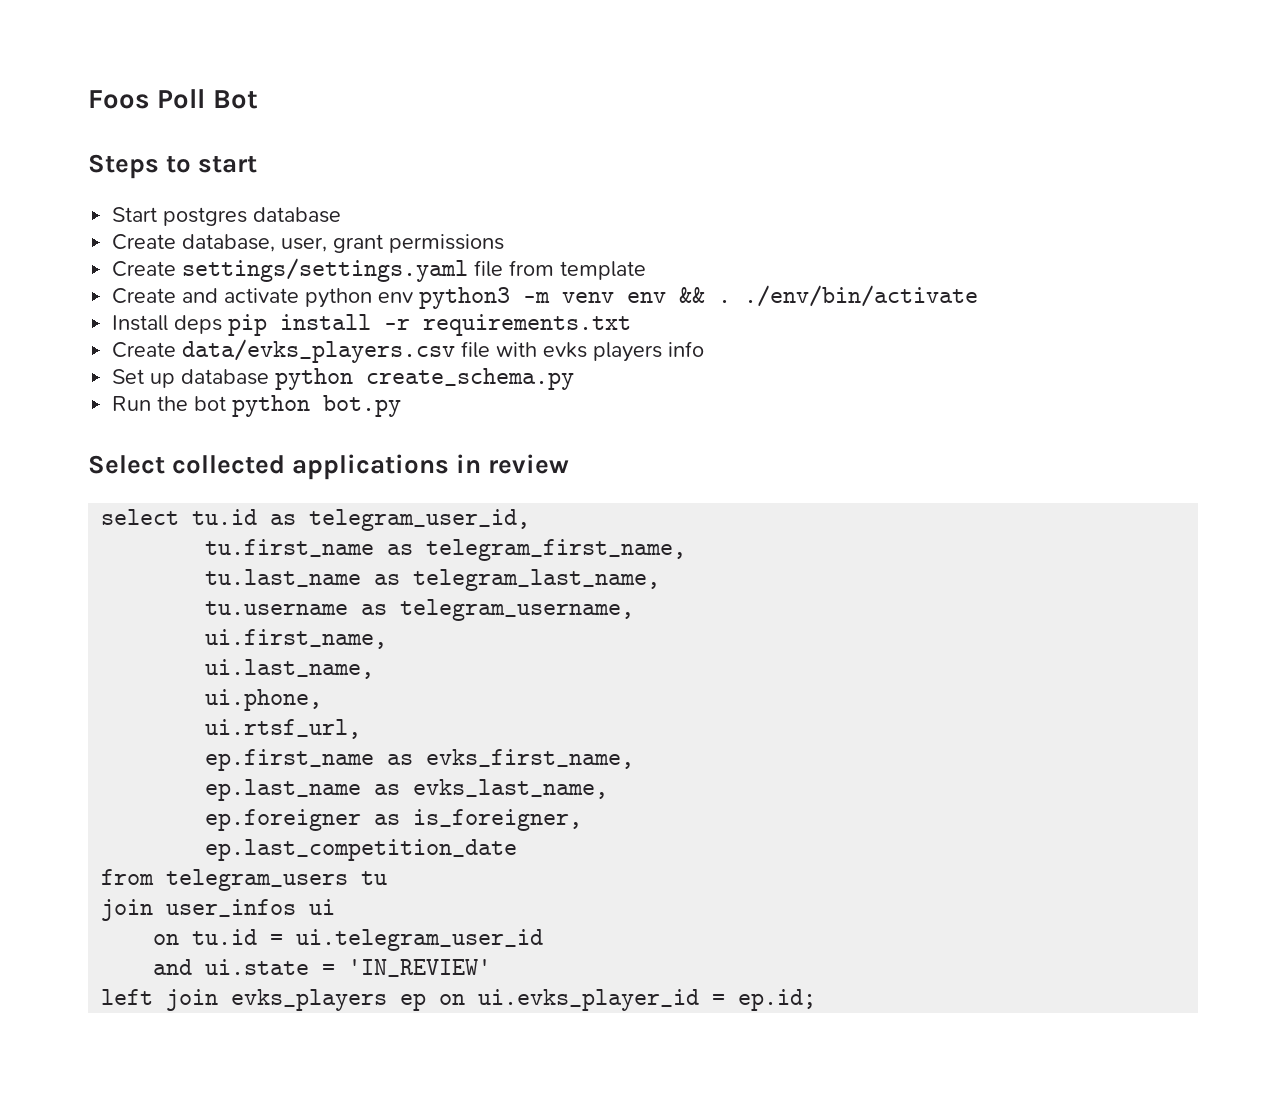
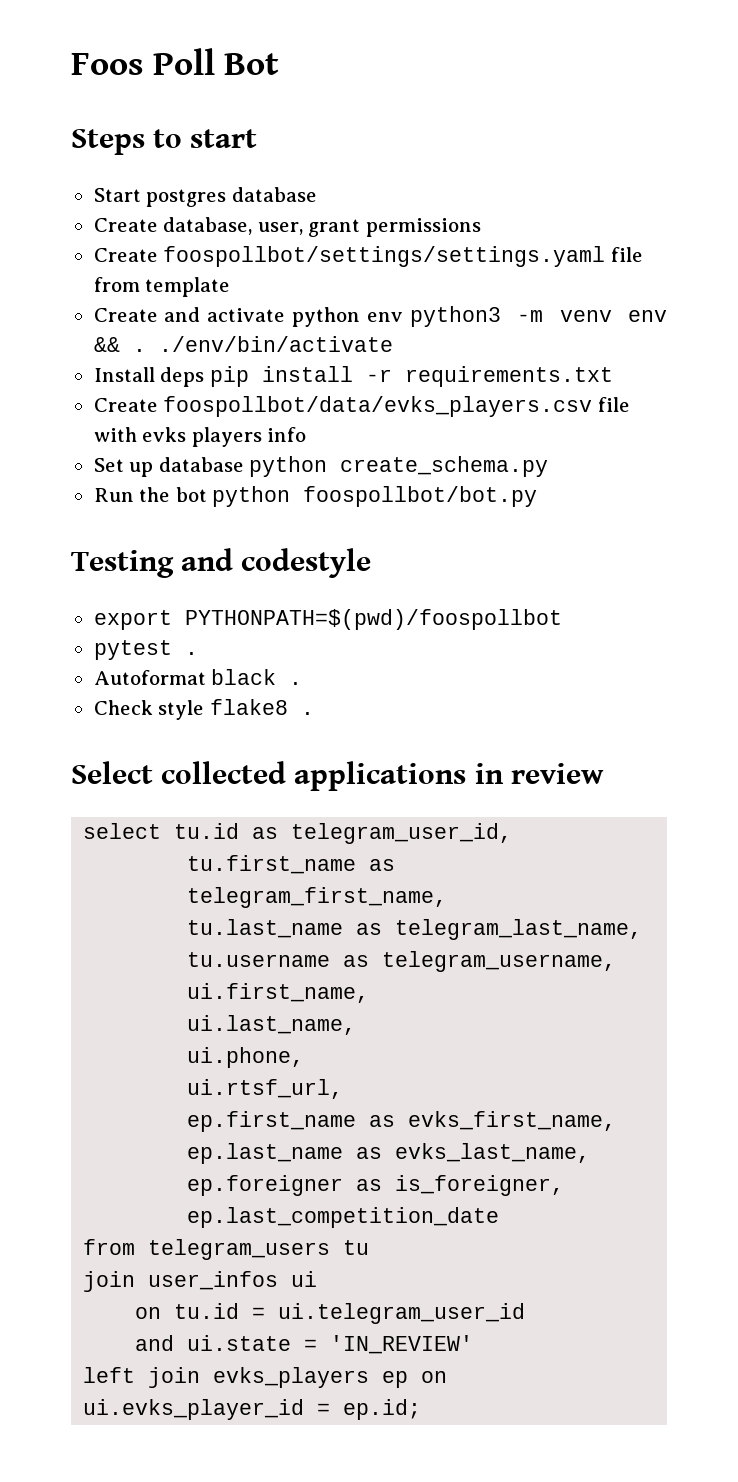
- Create settings/settings.yaml file from template
+ Create foospollbot/settings/settings.yaml file from template
- Create data/evks_players.csv file with evks players info
+ Create foospollbot/data/evks_players.csv file with evks players info
- Run the bot python bot.py
+ Run the bot python foospollbot/bot.py
+ Testing and codestyle
+ export PYTHONPATH=$(pwd)/foospollbot
+ pytest .
+ Autoformat black .
+ Check style flake8 .

